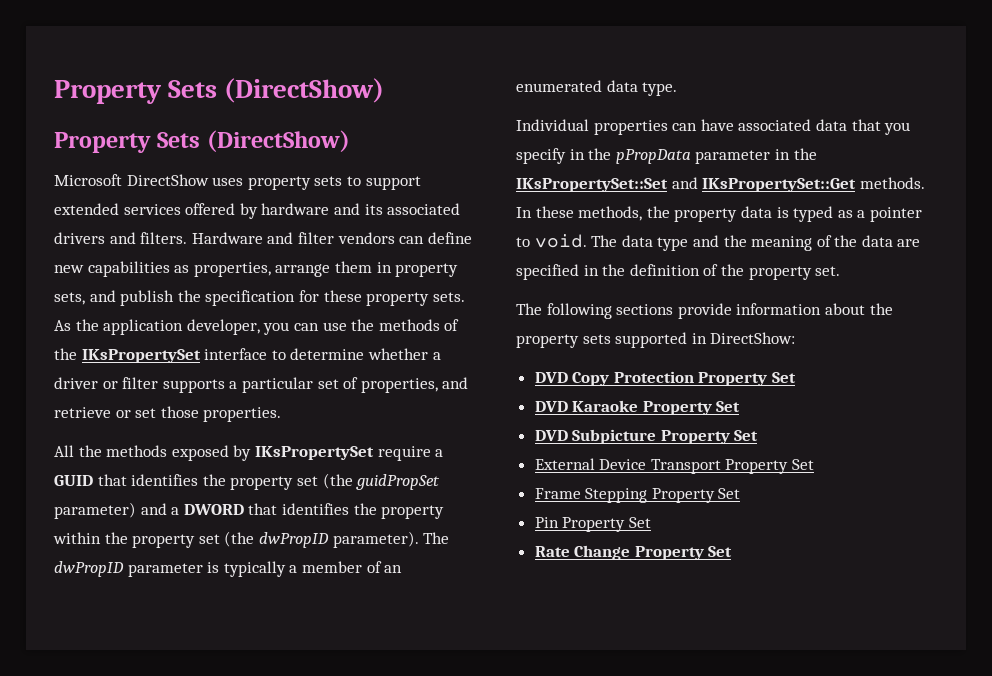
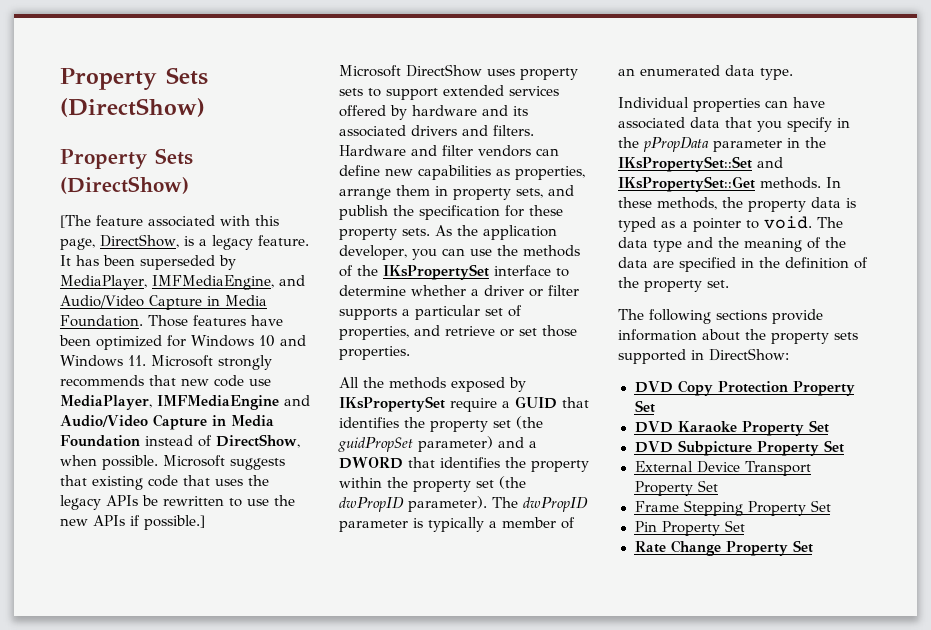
+ [The feature associated with this page, DirectShow, is a legacy feature. It has been superseded by MediaPlayer, IMFMediaEngine, and Audio/Video Capture in Media Foundation. Those features have been optimized for Windows 10 and Windows 11. Microsoft strongly recommends that new code use MediaPlayer, IMFMediaEngine and Audio/Video Capture in Media Foundation instead of DirectShow, when possible. Microsoft suggests that existing code that uses the legacy APIs be rewritten to use the new APIs if possible.]

